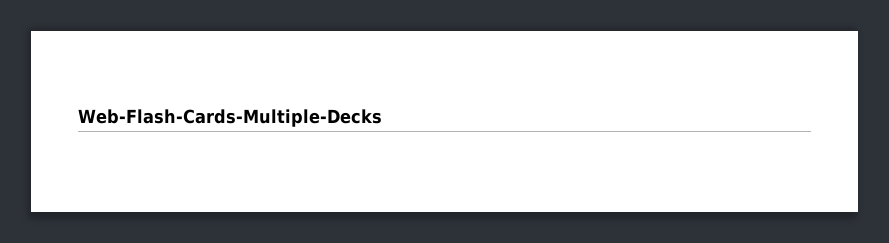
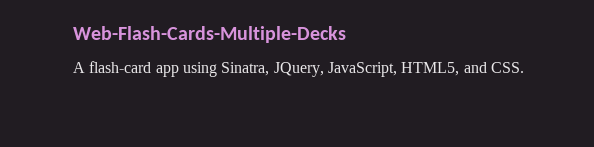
+ A flash-card app using Sinatra, JQuery, JavaScript, HTML5, and CSS.

